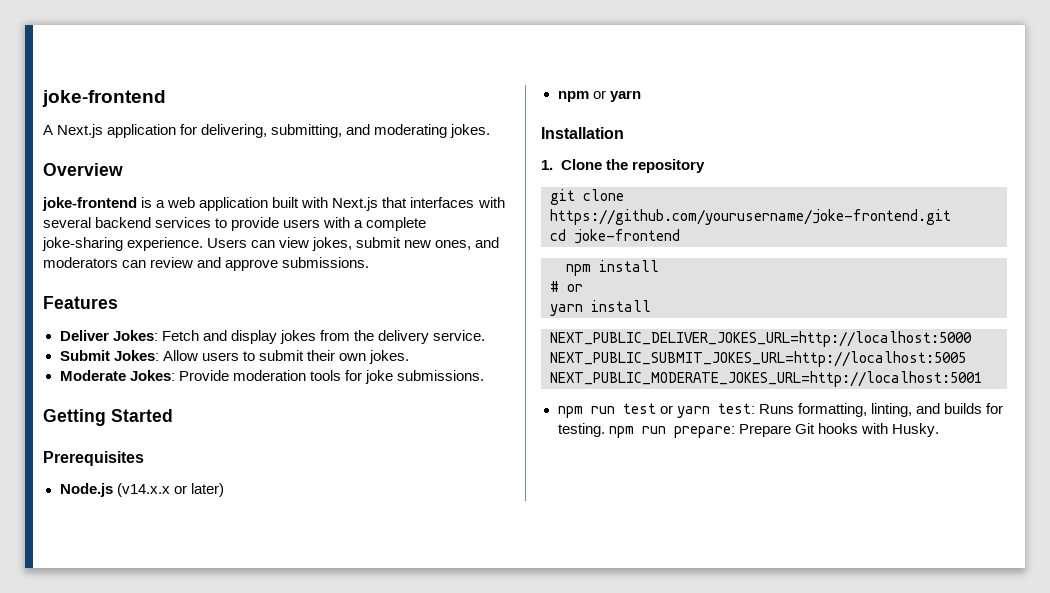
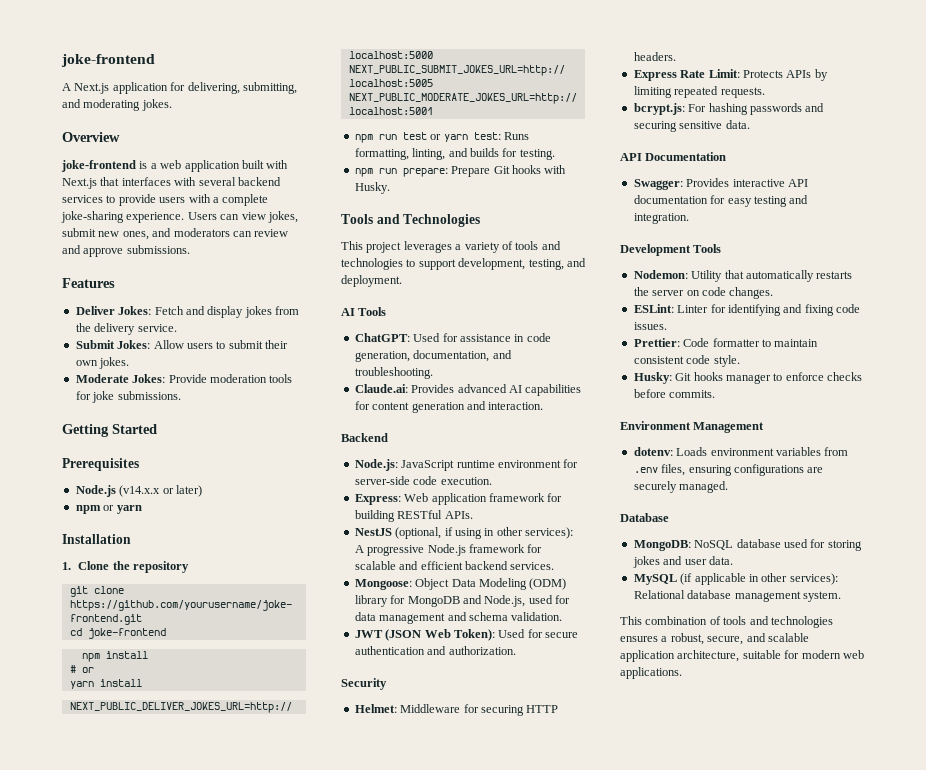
- npm run test or yarn test: Runs formatting, linting, and builds for testing. npm run prepare: Prepare Git hooks with Husky.
+ npm run test or yarn test: Runs formatting, linting, and builds for testing.
+ npm run prepare: Prepare Git hooks with Husky.
+ Tools and Technologies
+ This project leverages a variety of tools and technologies to support development, testing, and deployment.
+ AI Tools
+ ChatGPT: Used for assistance in code generation, documentation, and troubleshooting.
+ Claude.ai: Provides advanced AI capabilities for content generation and interaction.
+ Backend
+ Node.js: JavaScript runtime environment for server-side code execution.
+ Express: Web application framework for building RESTful APIs.
+ NestJS (optional, if using in other services): A progressive Node.js framework for scalable and efficient backend services.
+ Mongoose: Object Data Modeling (ODM) library for MongoDB and Node.js, used for data management and schema validation.
+ JWT (JSON Web Token): Used for secure authentication and authorization.
+ Security
+ Helmet: Middleware for securing HTTP headers.
+ Express Rate Limit: Protects APIs by limiting repeated requests.
+ bcrypt.js: For hashing passwords and securing sensitive data.
+ API Documentation
+ Swagger: Provides interactive API documentation for easy testing and integration.
+ Development Tools
+ Nodemon: Utility that automatically restarts the server on code changes.
+ ESLint: Linter for identifying and fixing code issues.
+ Prettier: Code formatter to maintain consistent code style.
+ Husky: Git hooks manager to enforce checks before commits.
+ Environment Management
+ dotenv: Loads environment variables from .env files, ensuring configurations are securely managed.
+ Database
+ MongoDB: NoSQL database used for storing jokes and user data.
+ MySQL (if applicable in other services): Relational database management system.
+ This combination of tools and technologies ensures a robust, secure, and scalable application architecture, suitable for modern web applications.

